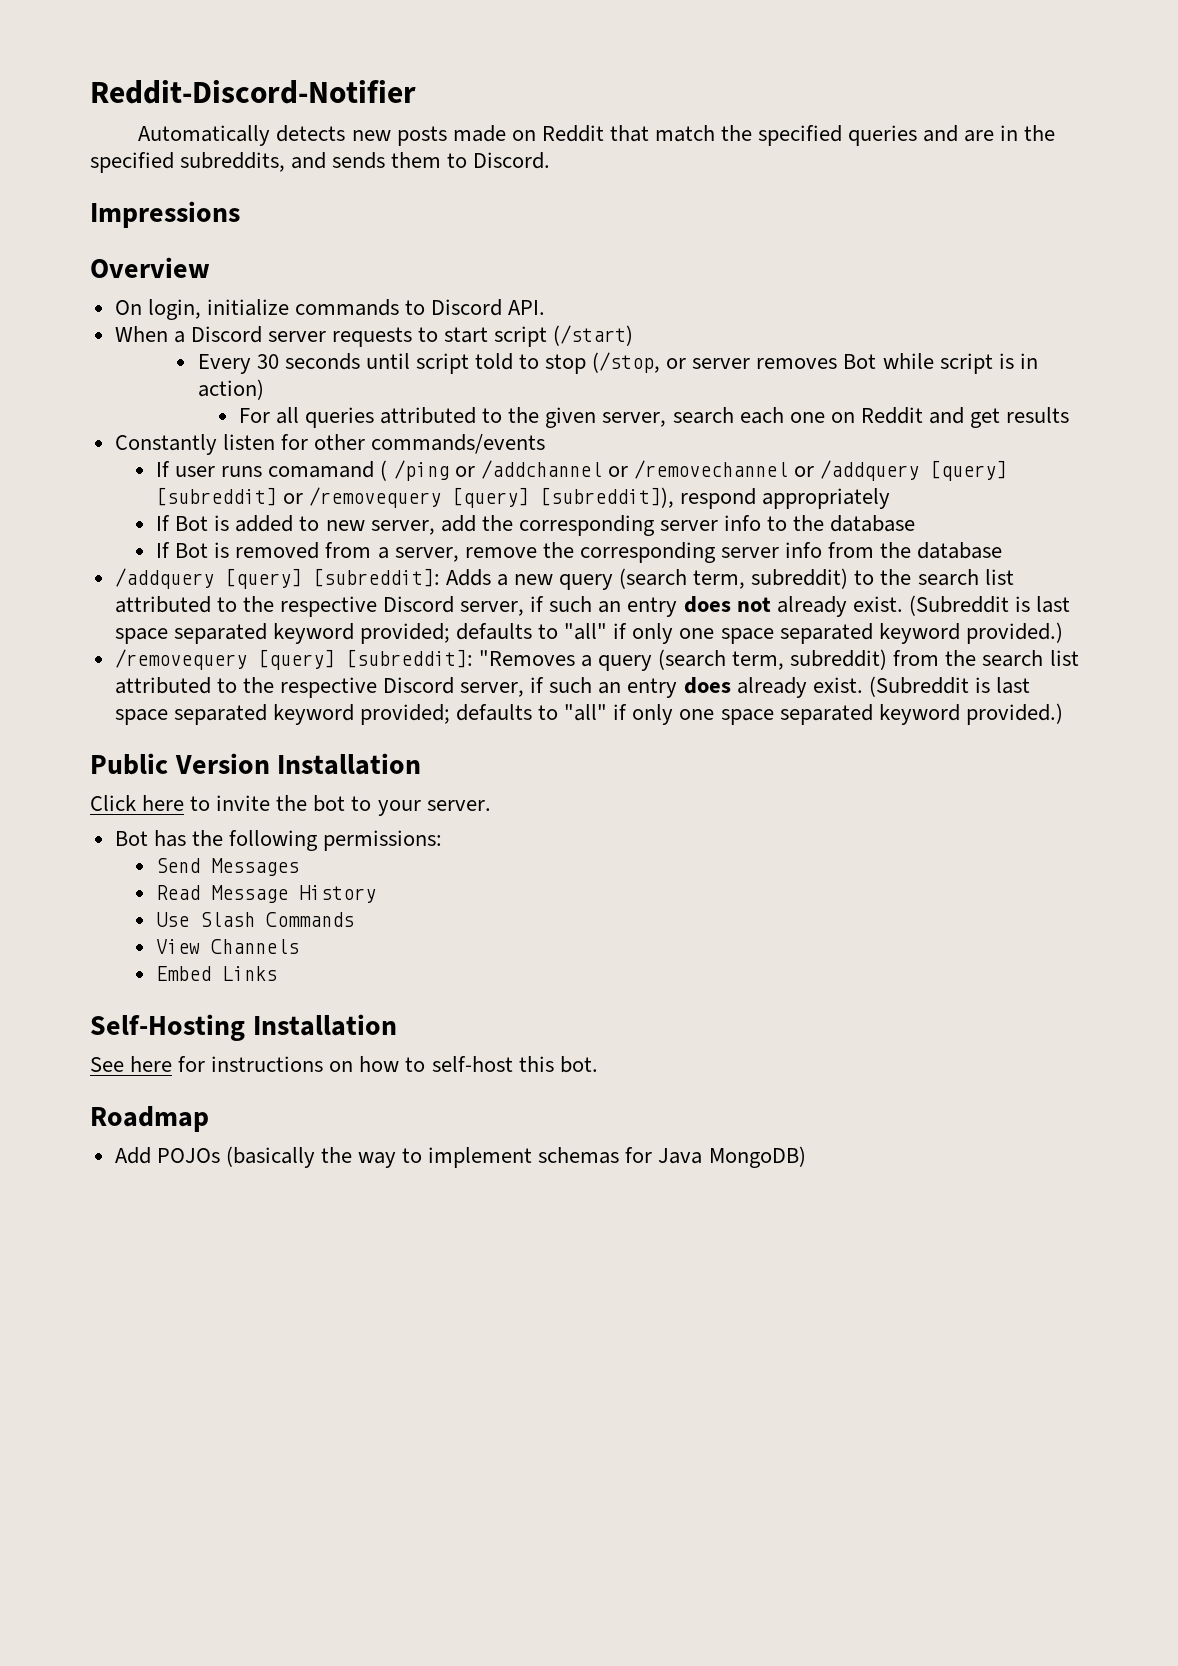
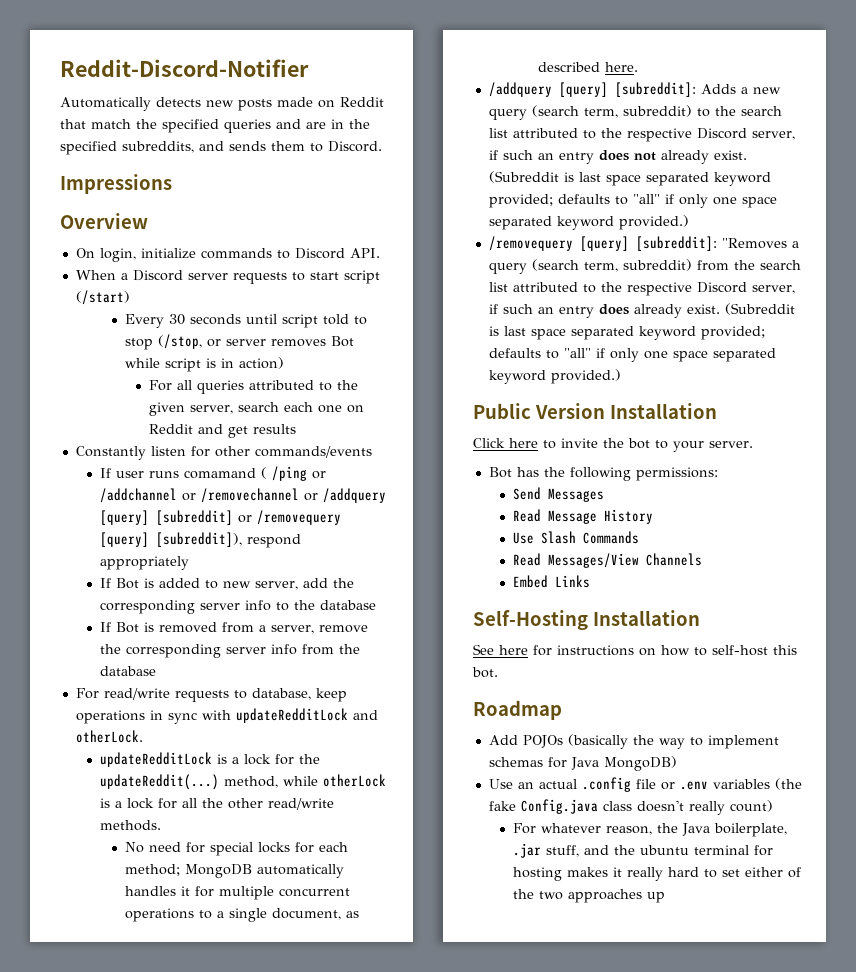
+ For read/write requests to database, keep operations in sync with updateRedditLock and otherLock.
+ updateRedditLock is a lock for the updateReddit(...) method, while otherLock is a lock for all the other read/write methods.
+ No need for special locks for each method; MongoDB automatically handles it for multiple concurrent operations to a single document, as described here.
- View Channels
+ Read Messages/View Channels
+ Use an actual .config file or .env variables (the fake Config.java class doesn't really count)
+ For whatever reason, the Java boilerplate, .jar stuff, and the ubuntu terminal for hosting makes it really hard to set either of the two approaches up

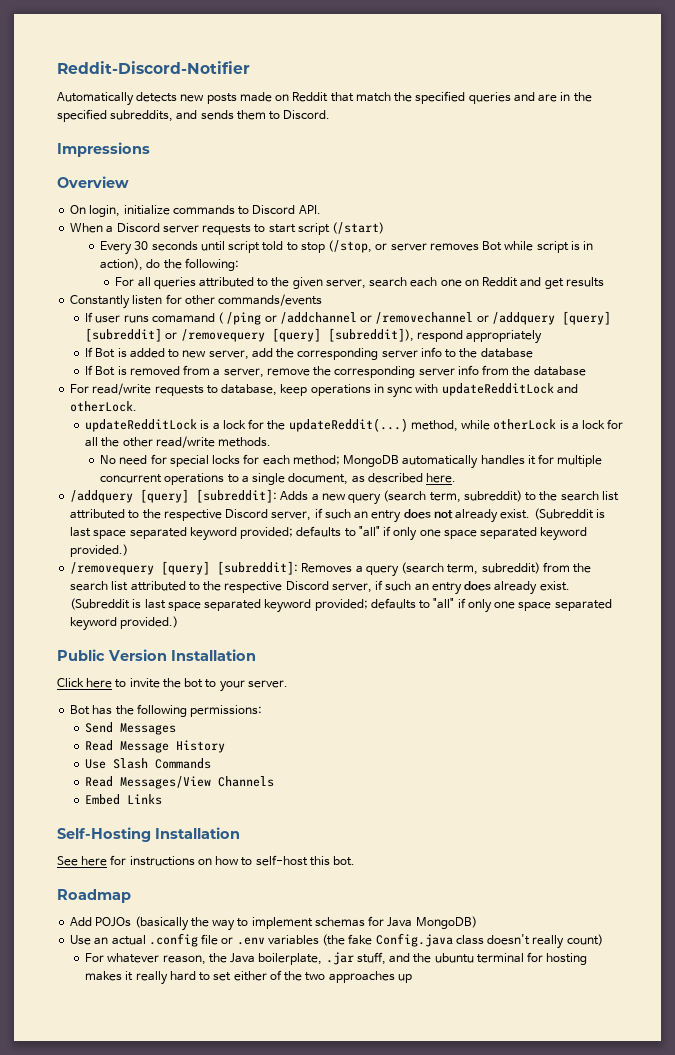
- Every 30 seconds until script told to stop (/stop, or server removes Bot while script is in action)
+ Every 30 seconds until script told to stop (/stop, or server removes Bot while script is in action), do the following:
- /removequery [query] [subreddit]: "Removes a query (search term, subreddit) from the search list attributed to the respective Discord server, if such an entry does already exist.
+ /removequery [query] [subreddit]: Removes a query (search term, subreddit) from the search list attributed to the respective Discord server, if such an entry does already exist.

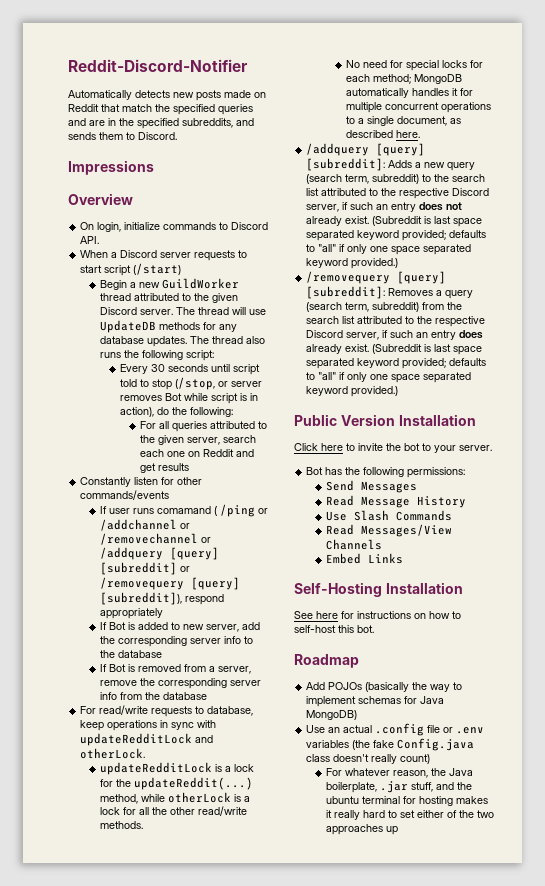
+ Begin a new GuildWorker thread attributed to the given Discord server. The thread will use UpdateDB methods for any database updates. The thread also runs the following script:

